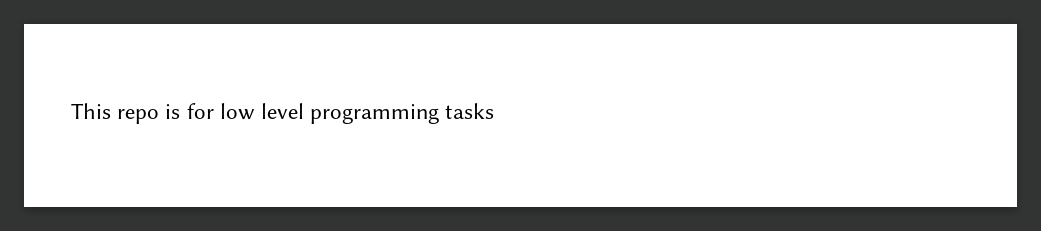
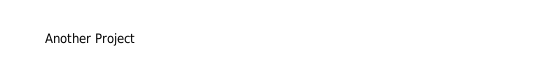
- This repo is for low level programming tasks
+ Another Project

